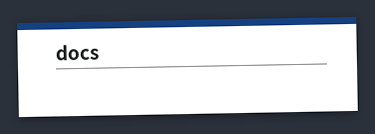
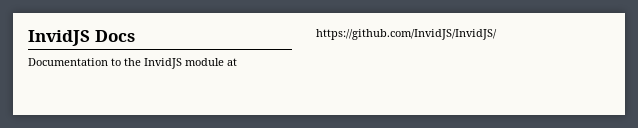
- docs
+ InvidJS Docs
+ Documentation to the InvidJS module at https://github.com/InvidJS/InvidJS/

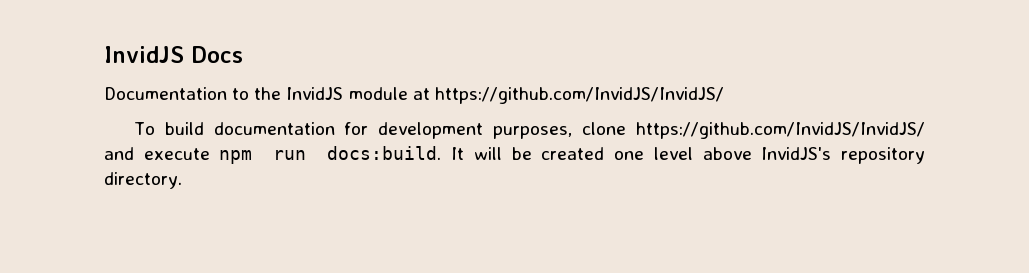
+ To build documentation for development purposes, clone https://github.com/InvidJS/InvidJS/ and execute npm run docs:build. It will be created one level above InvidJS's repository directory.

